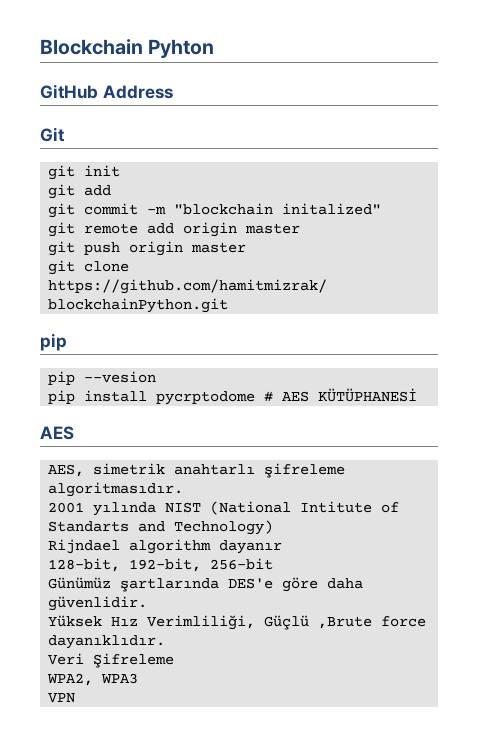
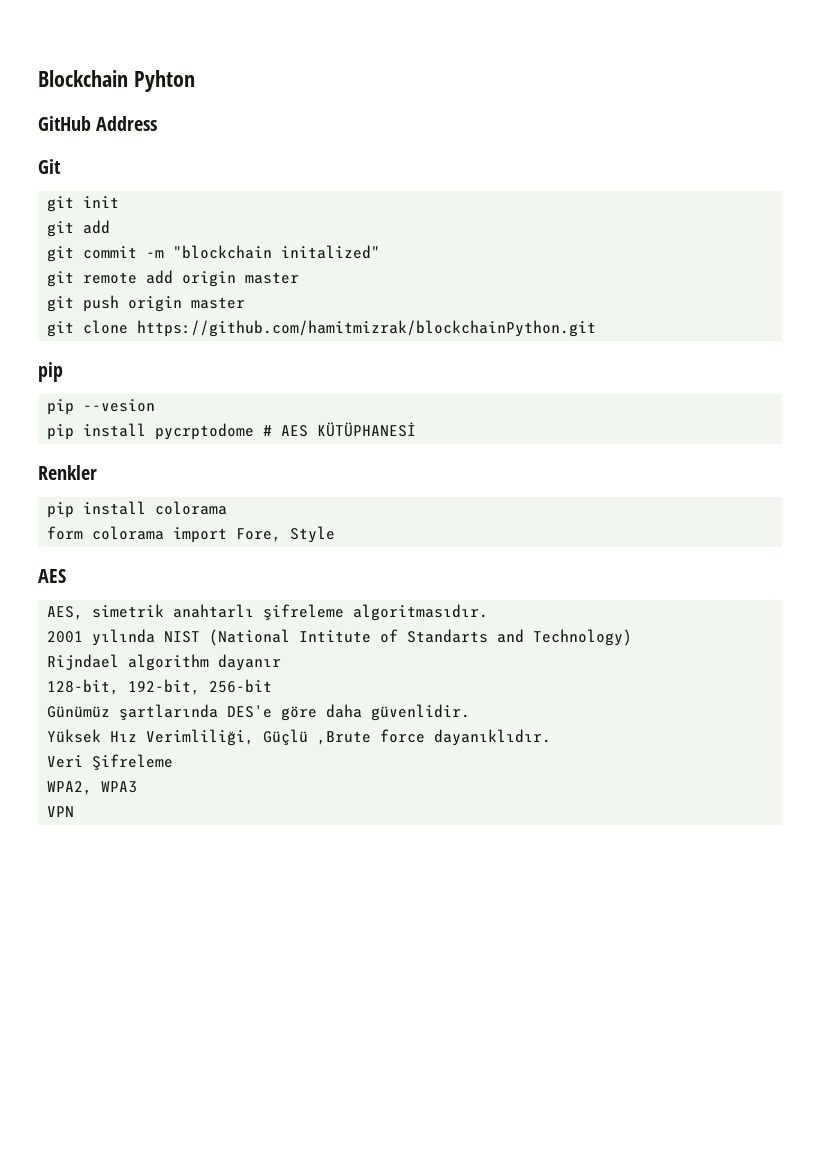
+ Renkler
+ pip install colorama
+ form colorama import Fore, Style

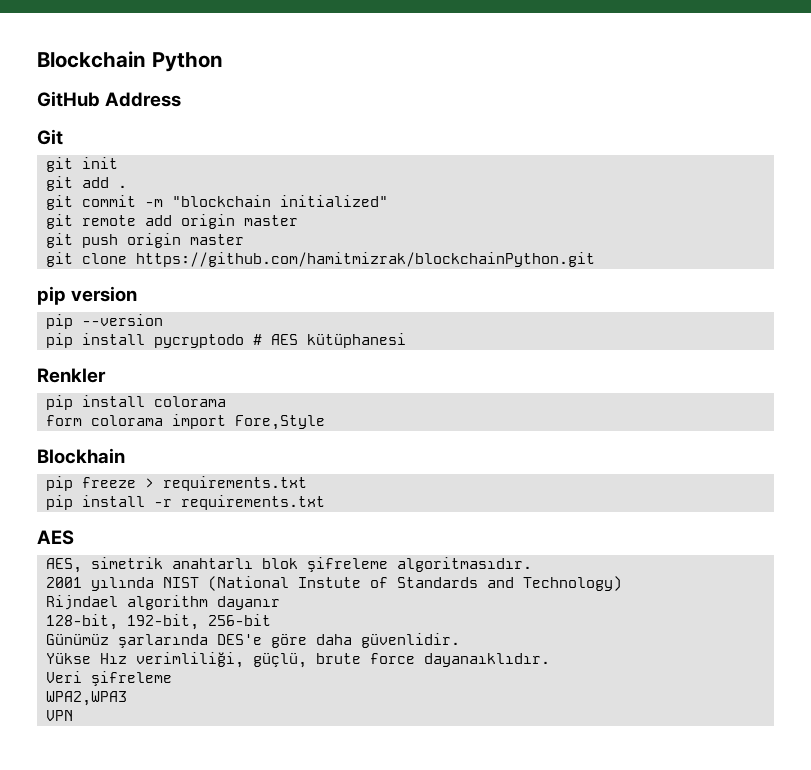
- Blockchain Pyhton
+ Blockchain Python
- git add
+ git add .
- git commit -m "blockchain initalized"
+ git commit -m "blockchain initialized"
  git clone https://github.com/hamitmizrak/blockchainPython.git
- pip
- pip --vesion
- pip install pycrptodome # AES KÜTÜPHANESİ
+ pip version
+ pip --version
+ pip install pycryptodo # AES kütüphanesi
- form colorama import Fore, Style
+ form colorama import Fore,Style
+ Blockhain
+ pip freeze > requirements.txt
+ pip install -r requirements.txt
- AES, simetrik anahtarlı şifreleme algoritmasıdır.
+ AES, simetrik anahtarlı blok şifreleme algoritmasıdır.
- 2001 yılında NIST (National Intitute of Standarts and Technology)
+ 2001 yılında NIST (National Instute of Standards and Technology)
- Günümüz şartlarında DES'e göre daha güvenlidir.
+ Günümüz şarlarında DES'e göre daha güvenlidir.
- Yüksek Hız Verimliliği, Güçlü ,Brute force dayanıklıdır.
- Veri Şifreleme
- WPA2, WPA3
+ Yükse Hız verimliliği, güçlü, brute force dayanaıklıdır.
+ Veri şifreleme
+ WPA2,WPA3

